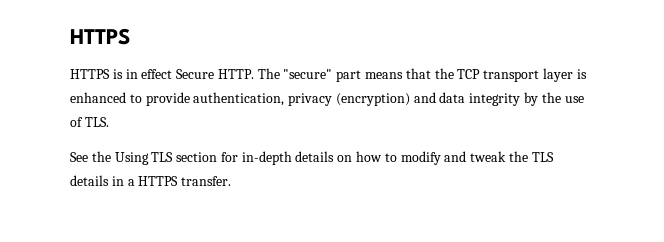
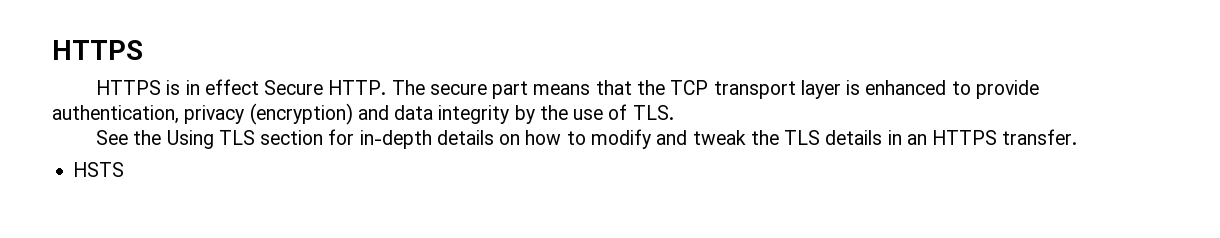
- The "secure" part means that the TCP transport layer is enhanced to provide authentication, privacy (encryption) and data integrity by the use of TLS.
+ The secure part means that the TCP transport layer is enhanced to provide authentication, privacy (encryption) and data integrity by the use of TLS.
- See the Using TLS section for in-depth details on how to modify and tweak the TLS details in a HTTPS transfer.
+ See the Using TLS section for in-depth details on how to modify and tweak the TLS details in an HTTPS transfer.
+ HSTS

